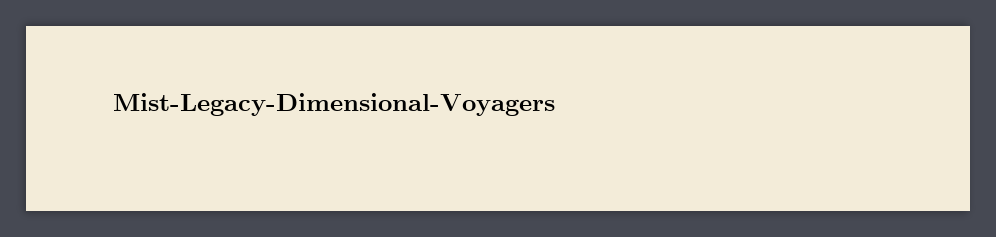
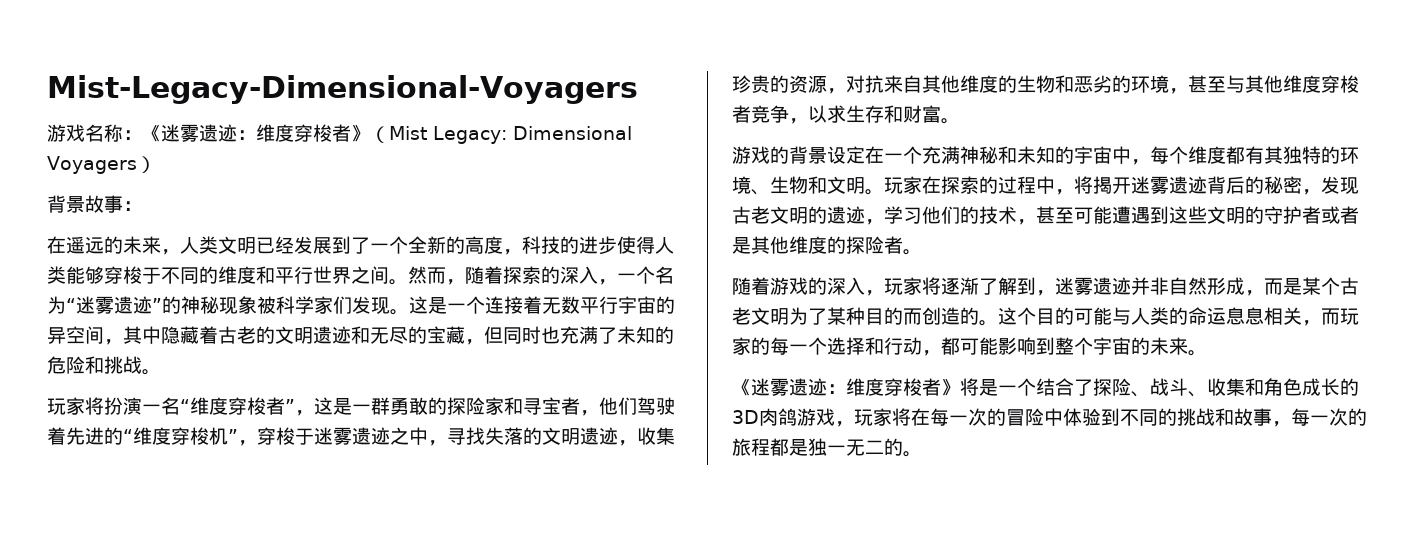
+ 游戏名称：《迷雾遗迹：维度穿梭者》（Mist Legacy: Dimensional Voyagers）
+ 背景故事：
+ 在遥远的未来，人类文明已经发展到了一个全新的高度，科技的进步使得人类能够穿梭于不同的维度和平行世界之间。然而，随着探索的深入，一个名为“迷雾遗迹”的神秘现象被科学家们发现。这是一个连接着无数平行宇宙的异空间，其中隐藏着古老的文明遗迹和无尽的宝藏，但同时也充满了未知的危险和挑战。
+ 玩家将扮演一名“维度穿梭者”，这是一群勇敢的探险家和寻宝者，他们驾驶着先进的“维度穿梭机”，穿梭于迷雾遗迹之中，寻找失落的文明遗迹，收集珍贵的资源，对抗来自其他维度的生物和恶劣的环境，甚至与其他维度穿梭者竞争，以求生存和财富。
+ 游戏的背景设定在一个充满神秘和未知的宇宙中，每个维度都有其独特的环境、生物和文明。玩家在探索的过程中，将揭开迷雾遗迹背后的秘密，发现古老文明的遗迹，学习他们的技术，甚至可能遭遇到这些文明的守护者或者是其他维度的探险者。
+ 随着游戏的深入，玩家将逐渐了解到，迷雾遗迹并非自然形成，而是某个古老文明为了某种目的而创造的。这个目的可能与人类的命运息息相关，而玩家的每一个选择和行动，都可能影响到整个宇宙的未来。
+ 《迷雾遗迹：维度穿梭者》将是一个结合了探险、战斗、收集和角色成长的3D肉鸽游戏，玩家将在每一次的冒险中体验到不同的挑战和故事，每一次的旅程都是独一无二的。

